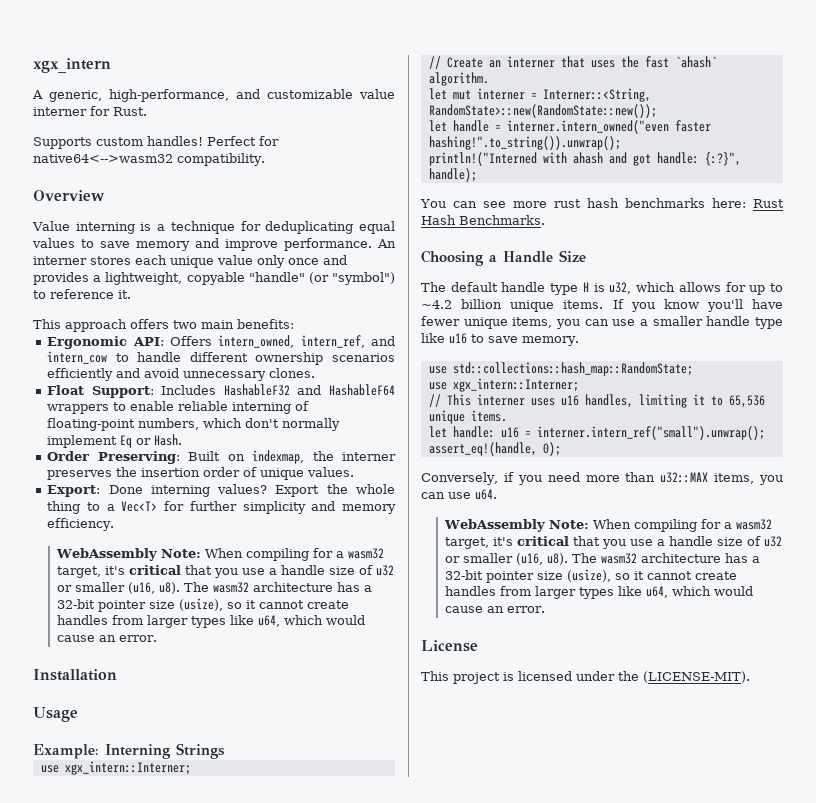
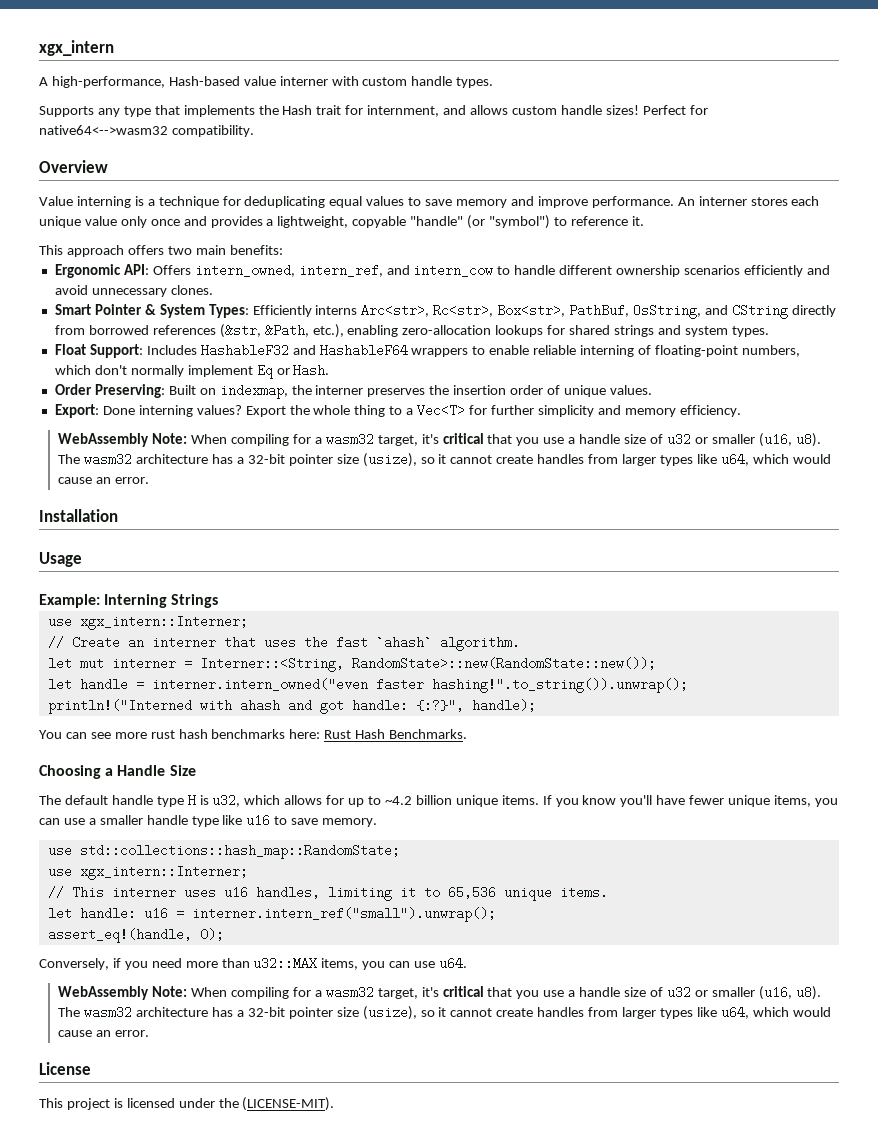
- A generic, high-performance, and customizable value interner for Rust.
- Supports custom handles!
+ A high-performance, Hash-based value interner with custom handle types.
+ Supports any type that implements the Hash trait for internment, and allows custom handle sizes!
+ Smart Pointer & System Types: Efficiently interns Arc<str>, Rc<str>, Box<str>, PathBuf, OsString, and CString directly from borrowed references (&str, &Path, etc.), enabling zero-allocation lookups for shared strings and system types.

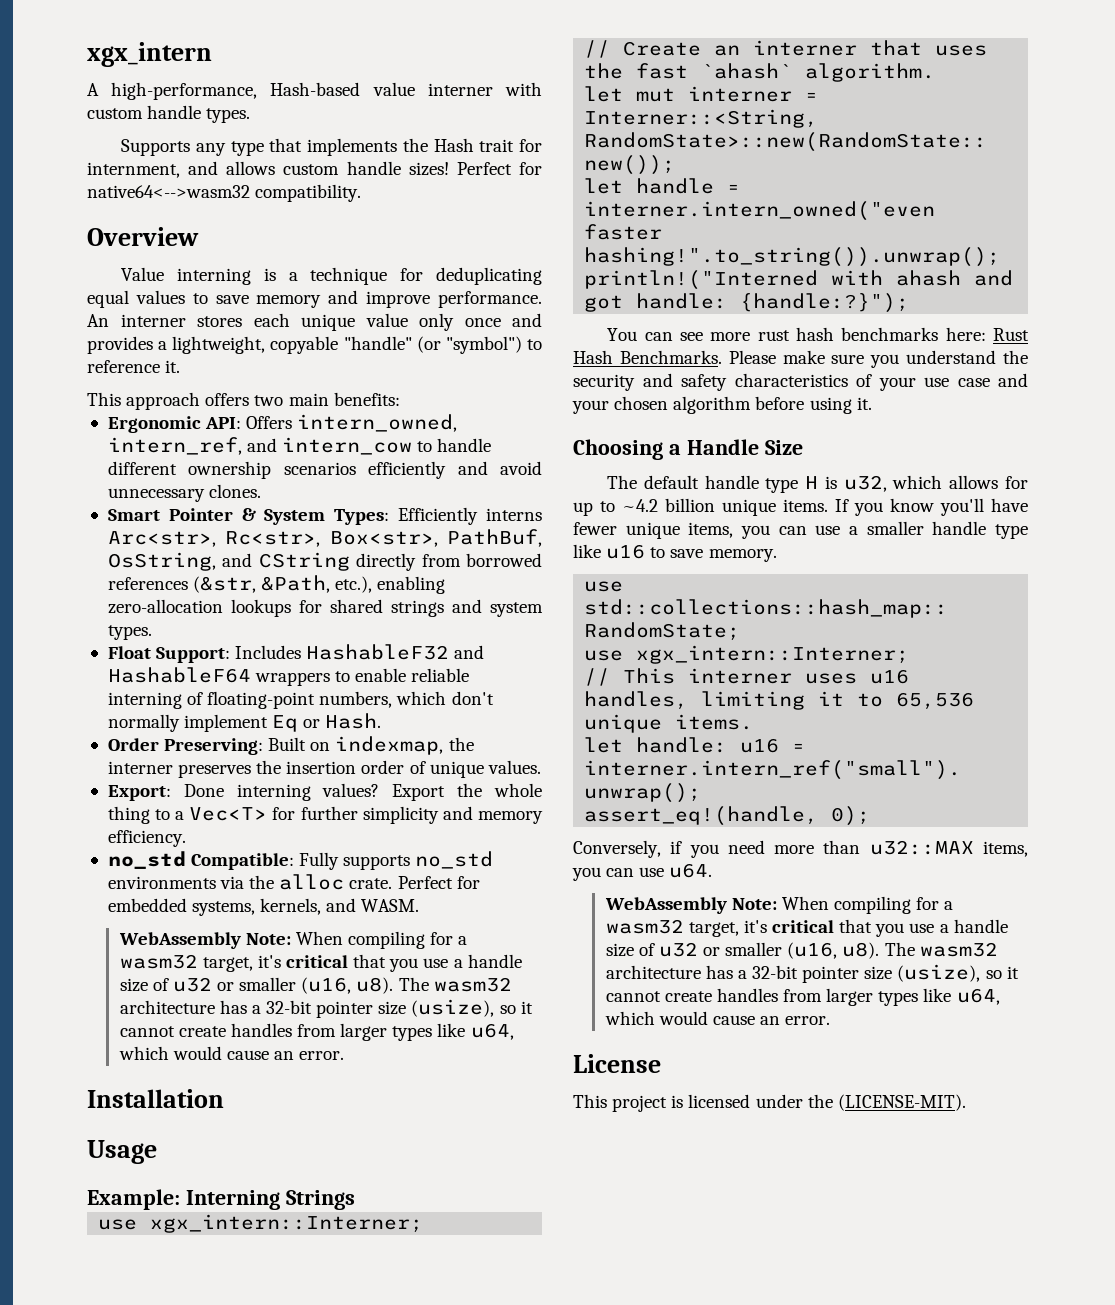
+ no_std Compatible: Fully supports no_std environments via the alloc crate. Perfect for embedded systems, kernels, and WASM.
- println!("Interned with ahash and got handle: {:?}", handle);
+ println!("Interned with ahash and got handle: {handle:?}");
+ Please make sure you understand the security and safety characteristics of your use case and your chosen algorithm before using it.

